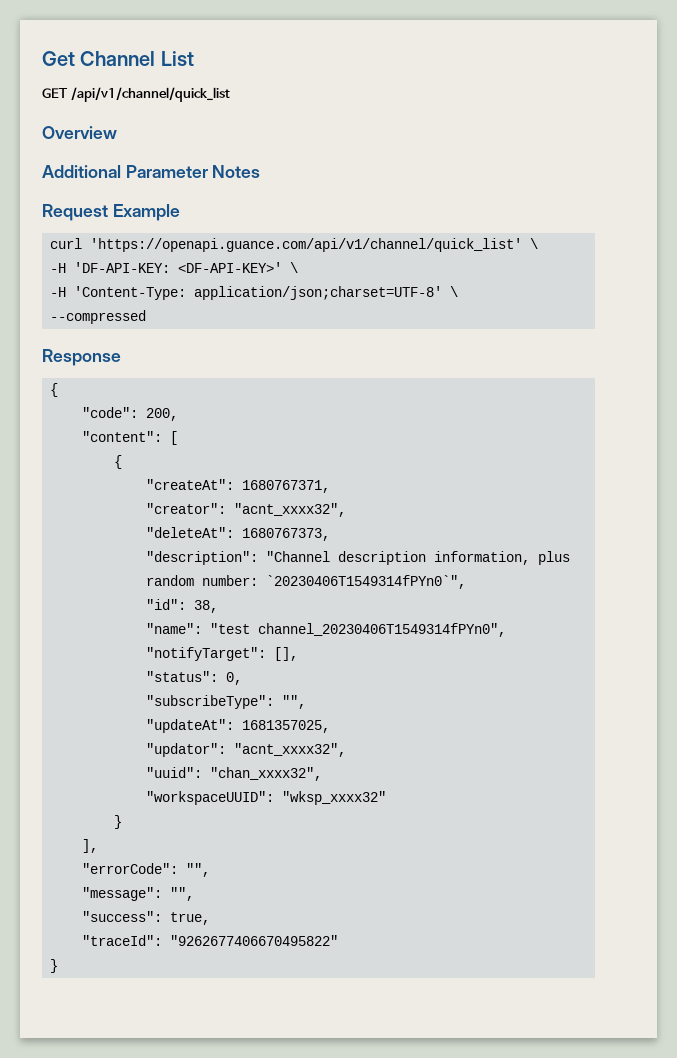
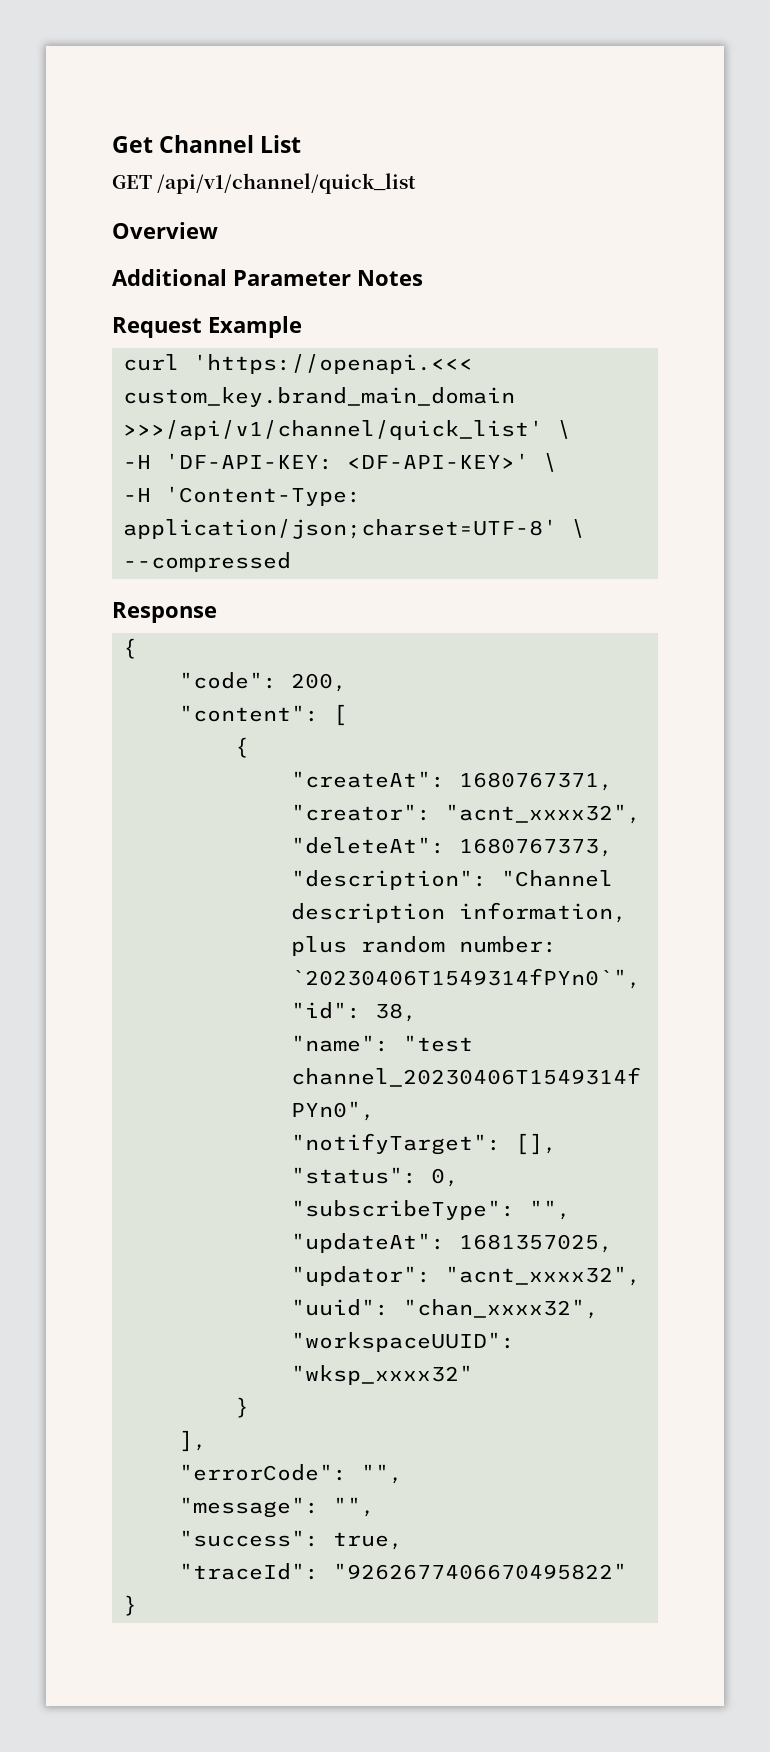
- curl 'https://openapi.guance.com/api/v1/channel/quick_list' \
+ curl 'https://openapi.<<< custom_key.brand_main_domain >>>/api/v1/channel/quick_list' \

